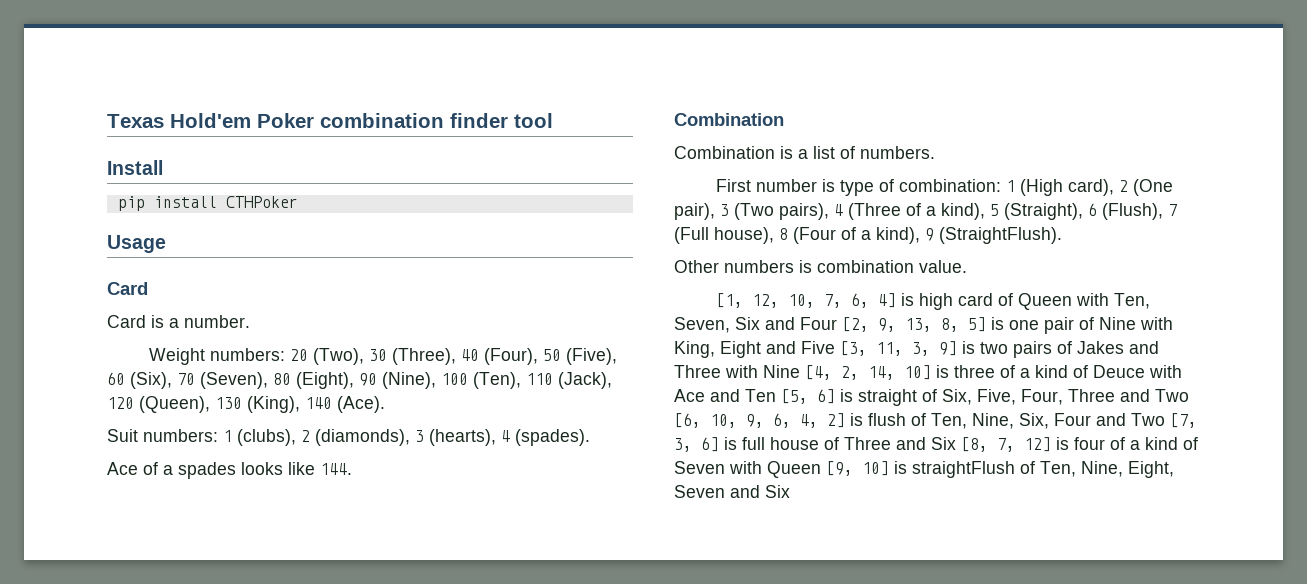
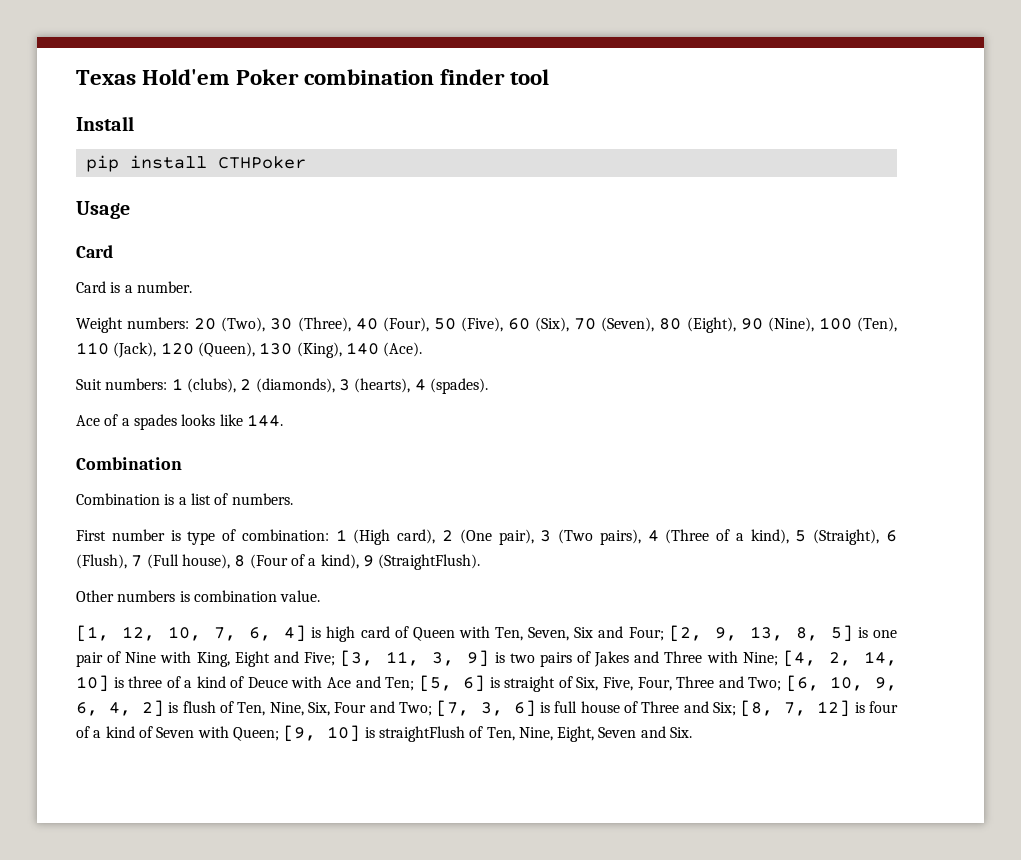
- [1, 12, 10, 7, 6, 4] is high card of Queen with Ten, Seven, Six and Four [2, 9, 13, 8, 5] is one pair of Nine with King, Eight and Five [3, 11, 3, 9] is two pairs of Jakes and Three with Nine [4, 2, 14, 10] is three of a kind of Deuce with Ace and Ten [5, 6] is straight of Six, Five, Four, Three and Two [6, 10, 9, 6, 4, 2] is flush of Ten, Nine, Six, Four and Two [7, 3, 6] is full house of Three and Six [8, 7, 12] is four of a kind of Seven with Queen [9, 10] is straightFlush of Ten, Nine, Eight, Seven and Six
+ [1, 12, 10, 7, 6, 4] is high card of Queen with Ten, Seven, Six and Four; [2, 9, 13, 8, 5] is one pair of Nine with King, Eight and Five; [3, 11, 3, 9] is two pairs of Jakes and Three with Nine; [4, 2, 14, 10] is three of a kind of Deuce with Ace and Ten; [5, 6] is straight of Six, Five, Four, Three and Two; [6, 10, 9, 6, 4, 2] is flush of Ten, Nine, Six, Four and Two; [7, 3, 6] is full house of Three and Six; [8, 7, 12] is four of a kind of Seven with Queen; [9, 10] is straightFlush of Ten, Nine, Eight, Seven and Six.

